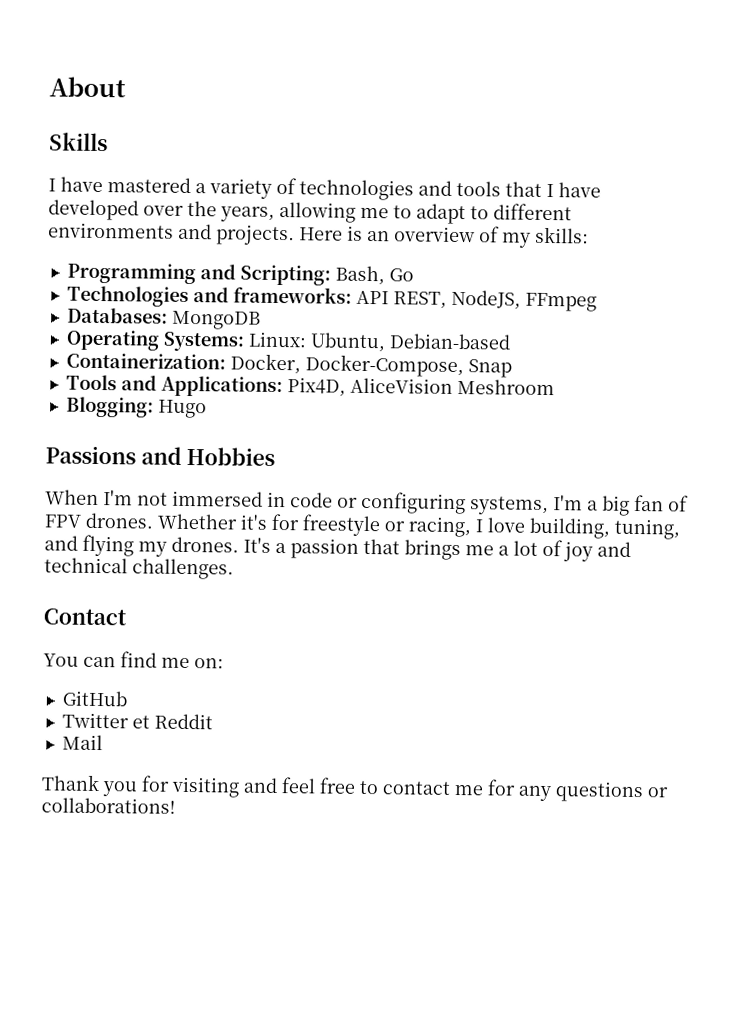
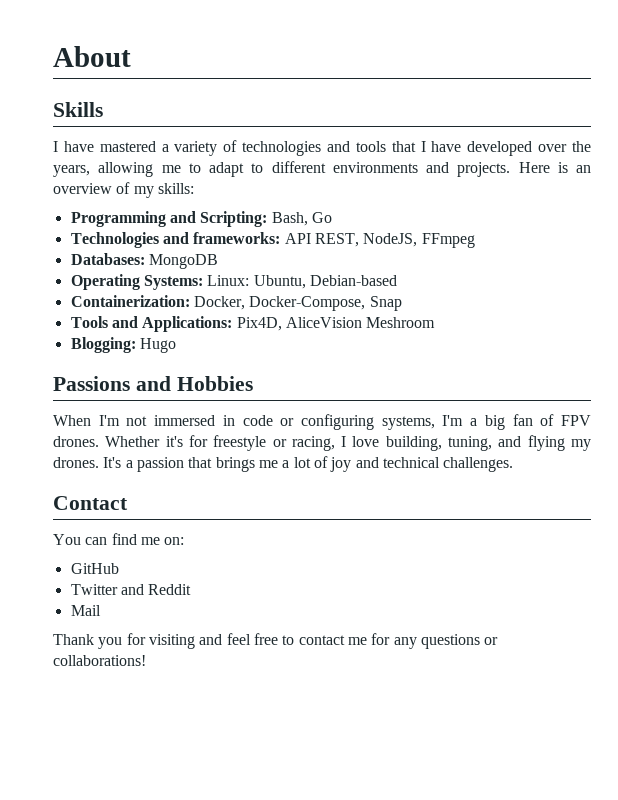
- Twitter et Reddit
+ Twitter and Reddit

